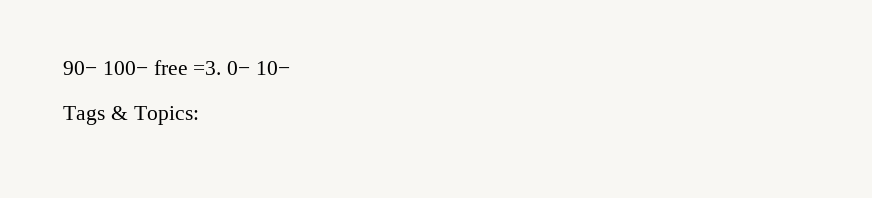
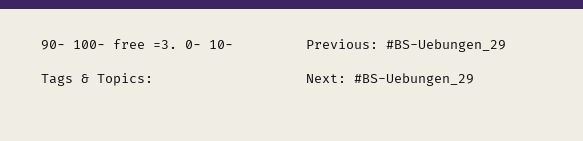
+ Previous: #BS-Uebungen_29
+ Next: #BS-Uebungen_29

